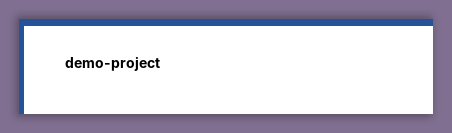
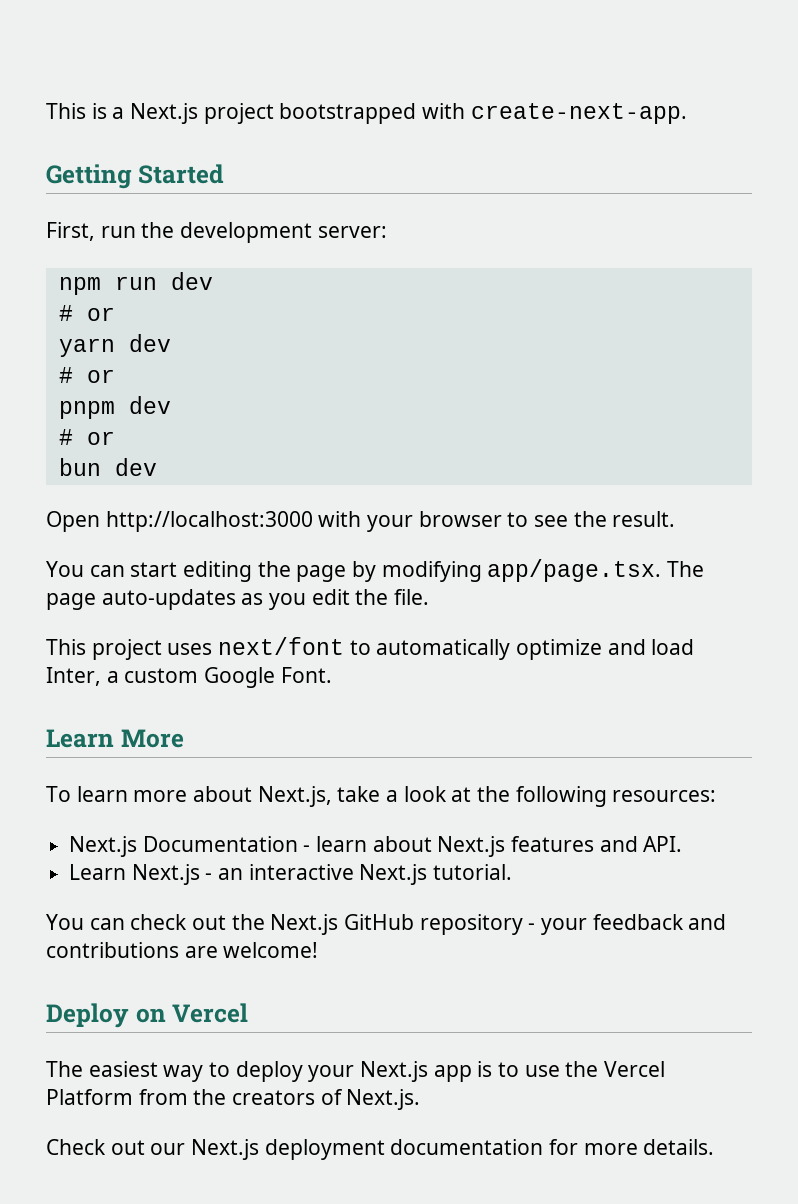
- demo-project
+ This is a Next.js project bootstrapped with create-next-app.
+ Getting Started
+ First, run the development server:
+ npm run dev
+ # or
+ yarn dev
+ # or
+ pnpm dev
+ # or
+ bun dev
+ Open http://localhost:3000 with your browser to see the result.
+ You can start editing the page by modifying app/page.tsx. The page auto-updates as you edit the file.
+ This project uses next/font to automatically optimize and load Inter, a custom Google Font.
+ Learn More
+ To learn more about Next.js, take a look at the following resources:
+ Next.js Documentation - learn about Next.js features and API.
+ Learn Next.js - an interactive Next.js tutorial.
+ You can check out the Next.js GitHub repository - your feedback and contributions are welcome!
+ Deploy on Vercel
+ The easiest way to deploy your Next.js app is to use the Vercel Platform from the creators of Next.js.
+ Check out our Next.js deployment documentation for more details.

